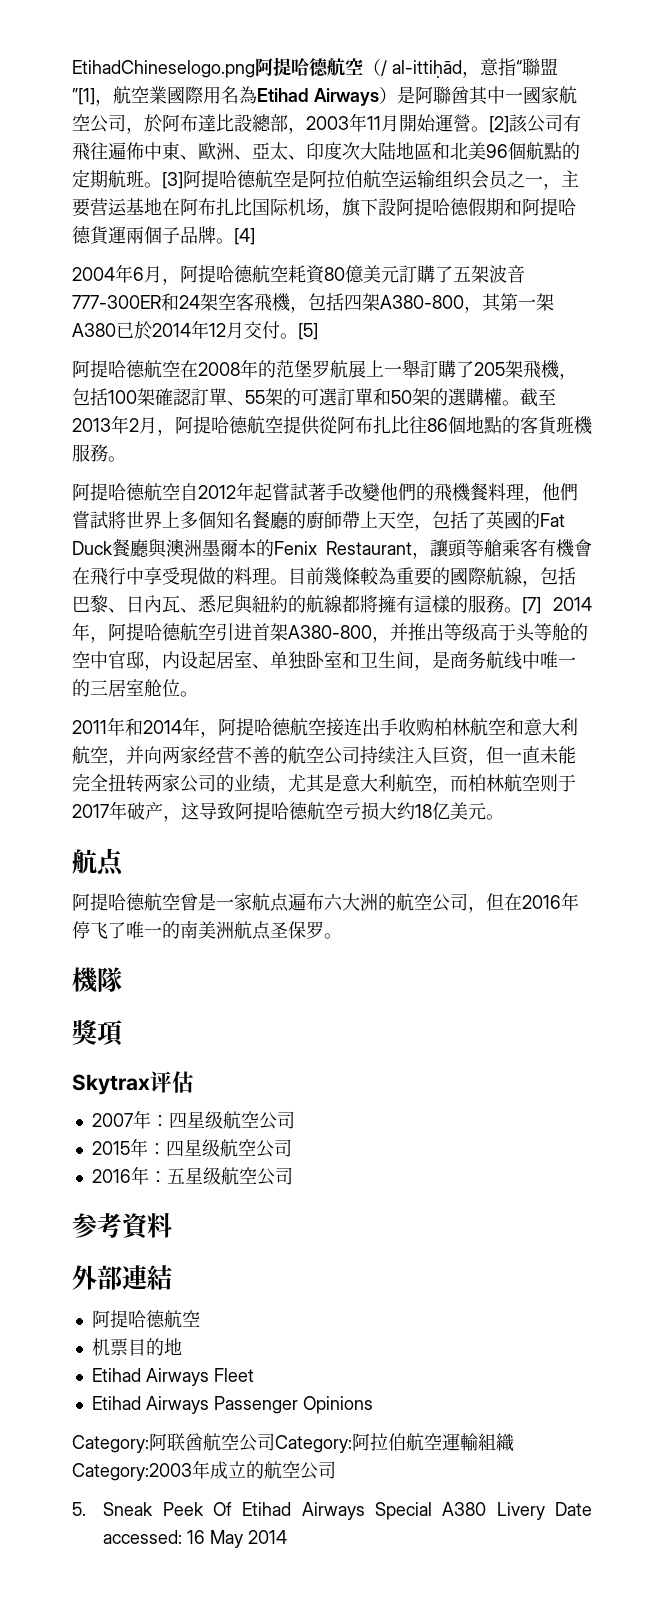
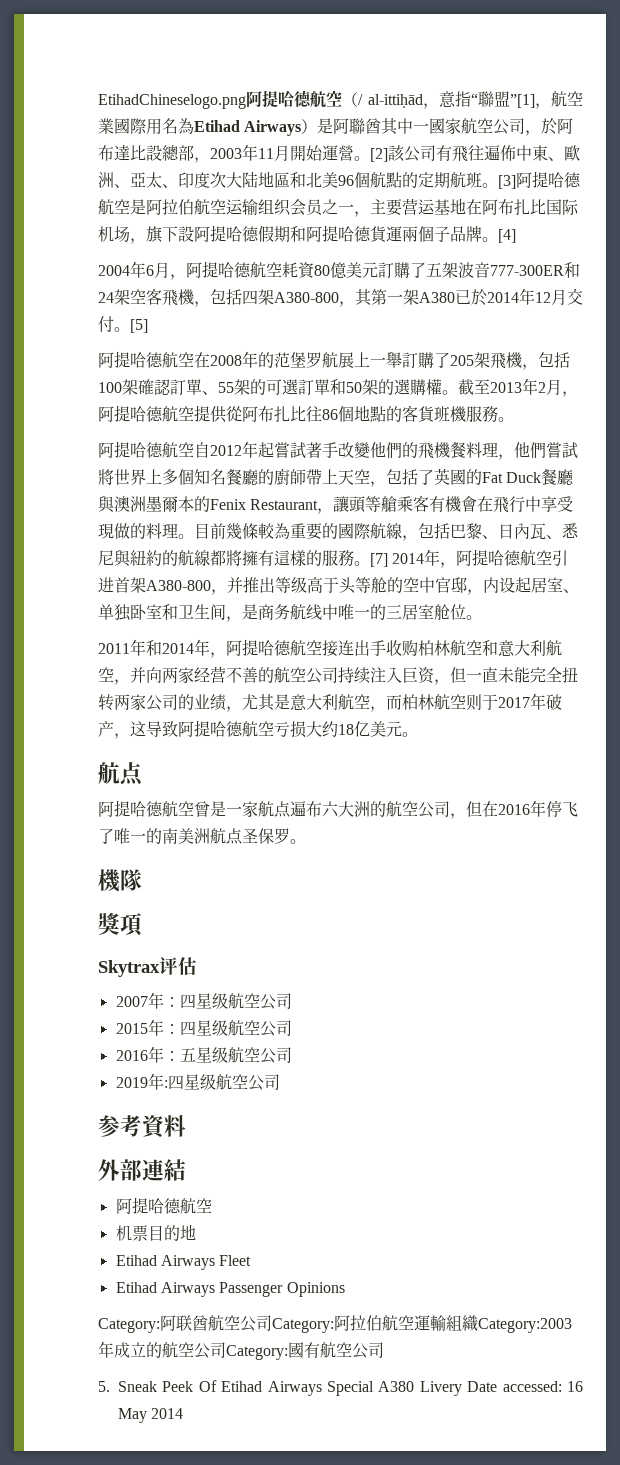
+ 2019年:四星级航空公司
- Category:阿联酋航空公司Category:阿拉伯航空運輸組織Category:2003年成立的航空公司
+ Category:阿联酋航空公司Category:阿拉伯航空運輸組織Category:2003年成立的航空公司Category:國有航空公司

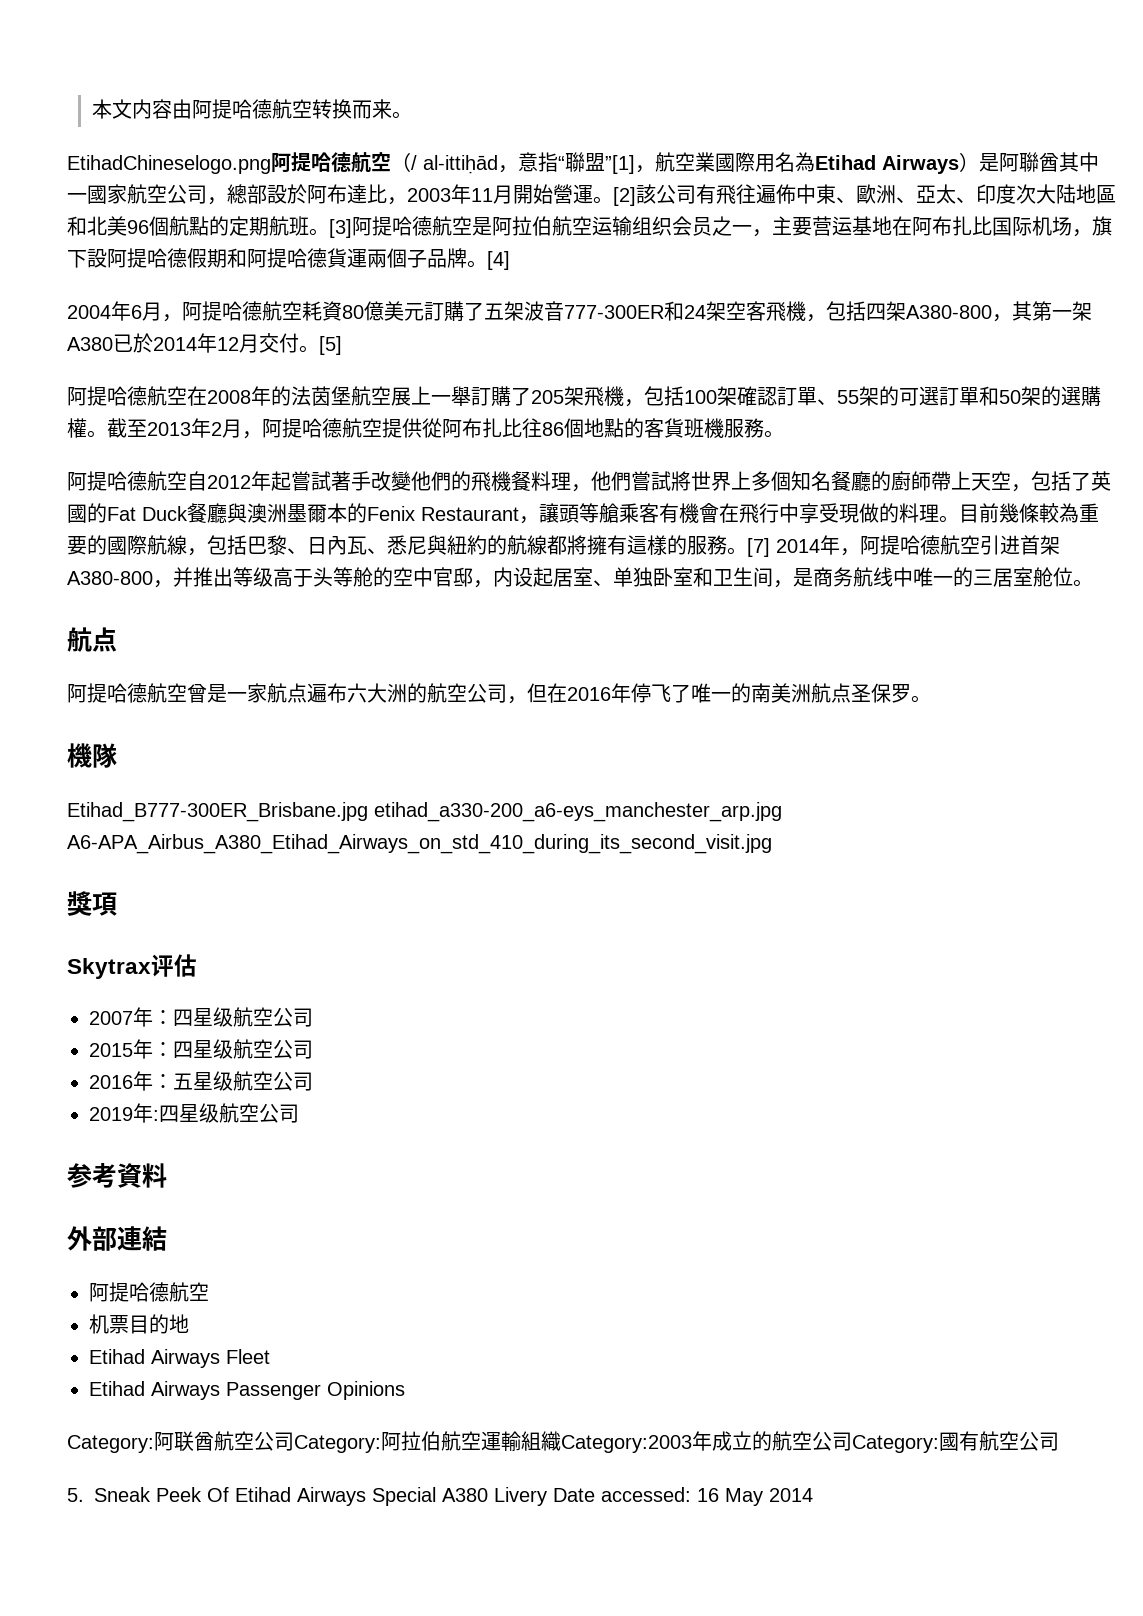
+ 本文内容由阿提哈德航空转换而来。
- EtihadChineselogo.png阿提哈德航空（/ al-ittiḥād，意指“聯盟”[1]，航空業國際用名為Etihad Airways）是阿聯酋其中一國家航空公司，於阿布達比設總部，2003年11月開始運營。
+ EtihadChineselogo.png阿提哈德航空（/ al-ittiḥād，意指“聯盟”[1]，航空業國際用名為Etihad Airways）是阿聯酋其中一國家航空公司，總部設於阿布達比，2003年11月開始營運。
- 阿提哈德航空在2008年的范堡罗航展上一舉訂購了205架飛機，包括100架確認訂單、55架的可選訂單和50架的選購權。
+ 阿提哈德航空在2008年的法茵堡航空展上一舉訂購了205架飛機，包括100架確認訂單、55架的可選訂單和50架的選購權。
- 2011年和2014年，阿提哈德航空接连出手收购柏林航空和意大利航空，并向两家经营不善的航空公司持续注入巨资，但一直未能完全扭转两家公司的业绩，尤其是意大利航空，而柏林航空则于2017年破产，这导致阿提哈德航空亏损大约18亿美元。
+ Etihad_B777-300ER_Brisbane.jpg etihad_a330-200_a6-eys_manchester_arp.jpg A6-APA_Airbus_A380_Etihad_Airways_on_std_410_during_its_second_visit.jpg

